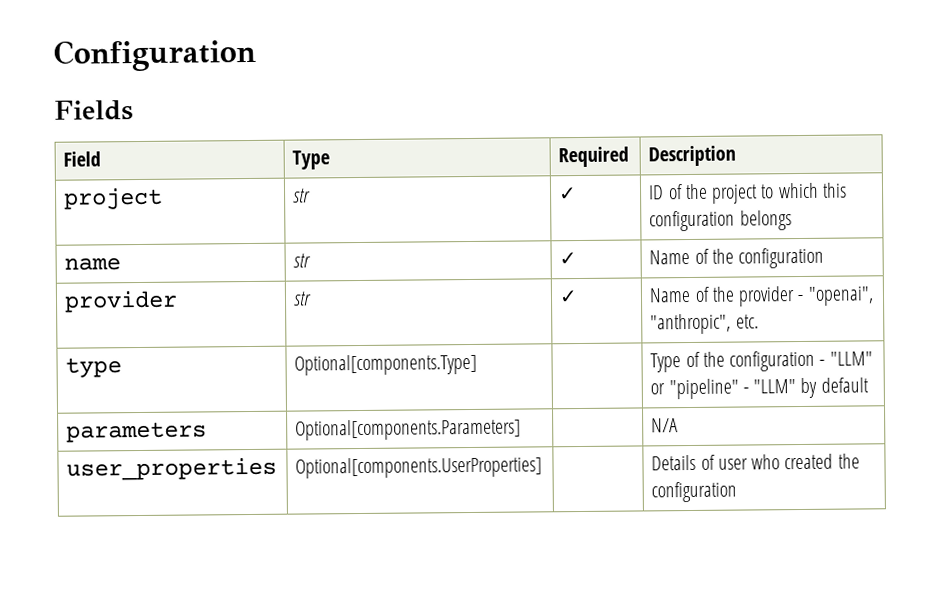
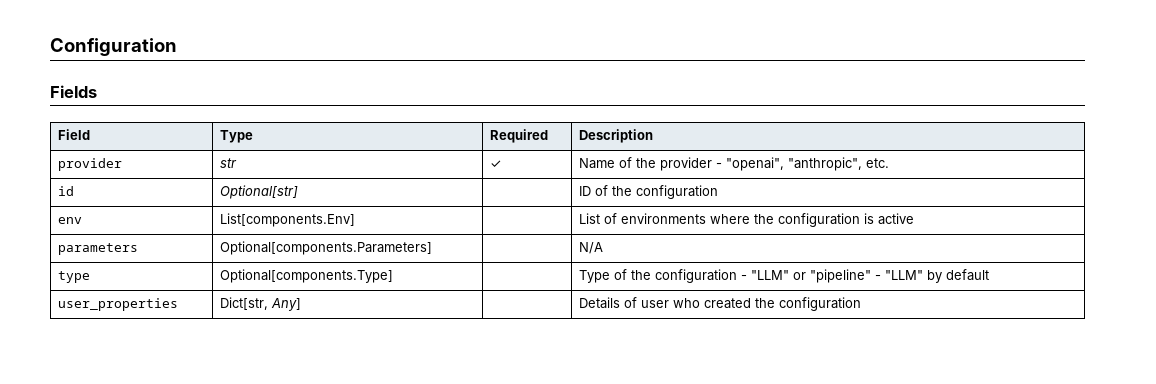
- project | str | ✓ | ID of the project to which this configuration belongs
- name | str | ✓ | Name of the configuration
+ id | Optional[str] | | ID of the configuration
+ env | List[components.Env] | | List of environments where the configuration is active
+ parameters | Optional[components.Parameters] | | N/A
- parameters | Optional[components.Parameters] | | N/A
- user_properties | Optional[components.UserProperties] | | Details of user who created the configuration
+ user_properties | Dict[str, Any] | | Details of user who created the configuration

